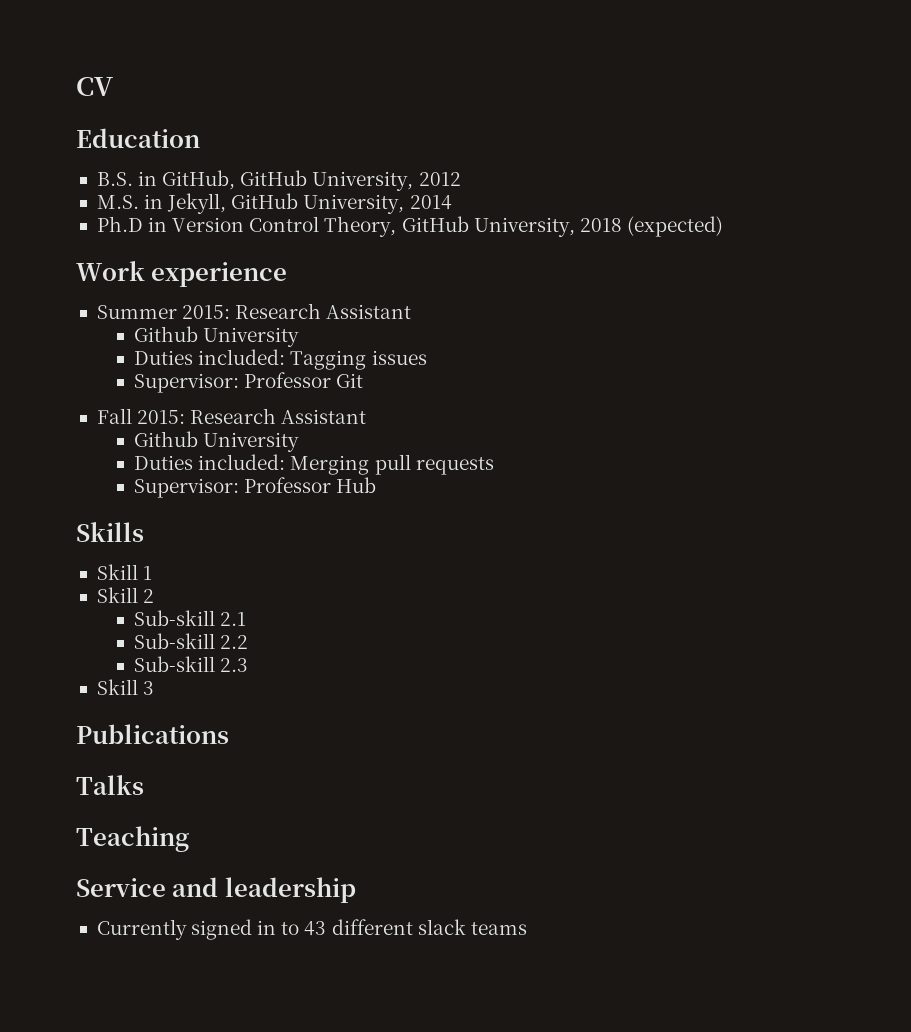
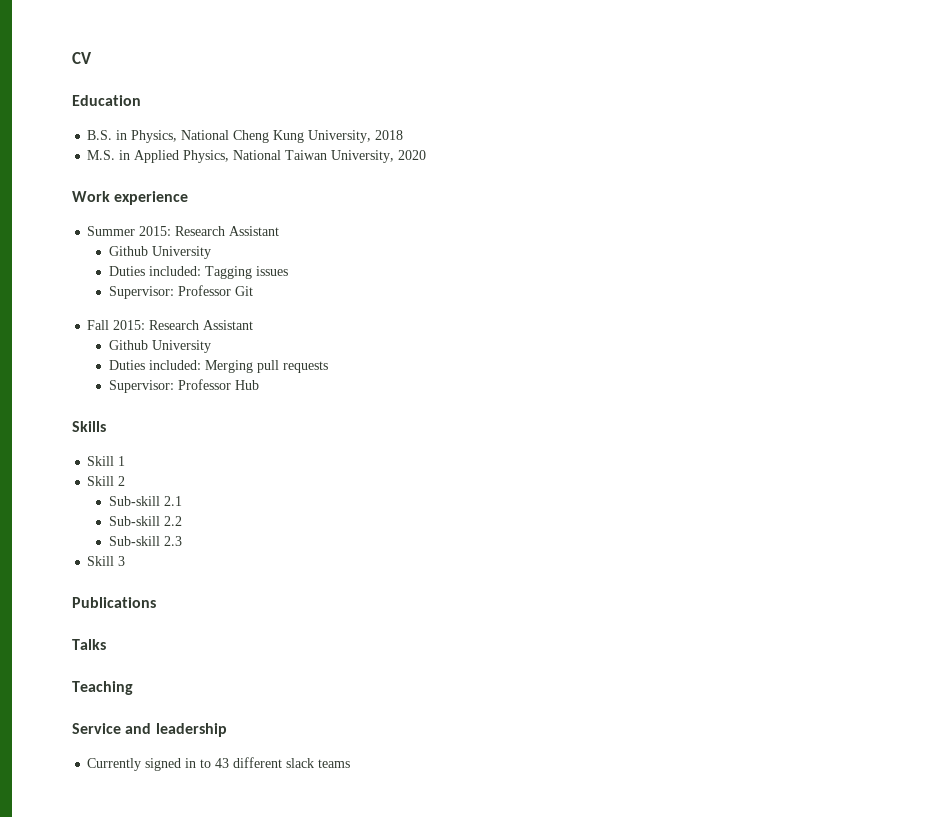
- B.S. in GitHub, GitHub University, 2012
- M.S. in Jekyll, GitHub University, 2014
- Ph.D in Version Control Theory, GitHub University, 2018 (expected)
+ B.S. in Physics, National Cheng Kung University, 2018
+ M.S. in Applied Physics, National Taiwan University, 2020

